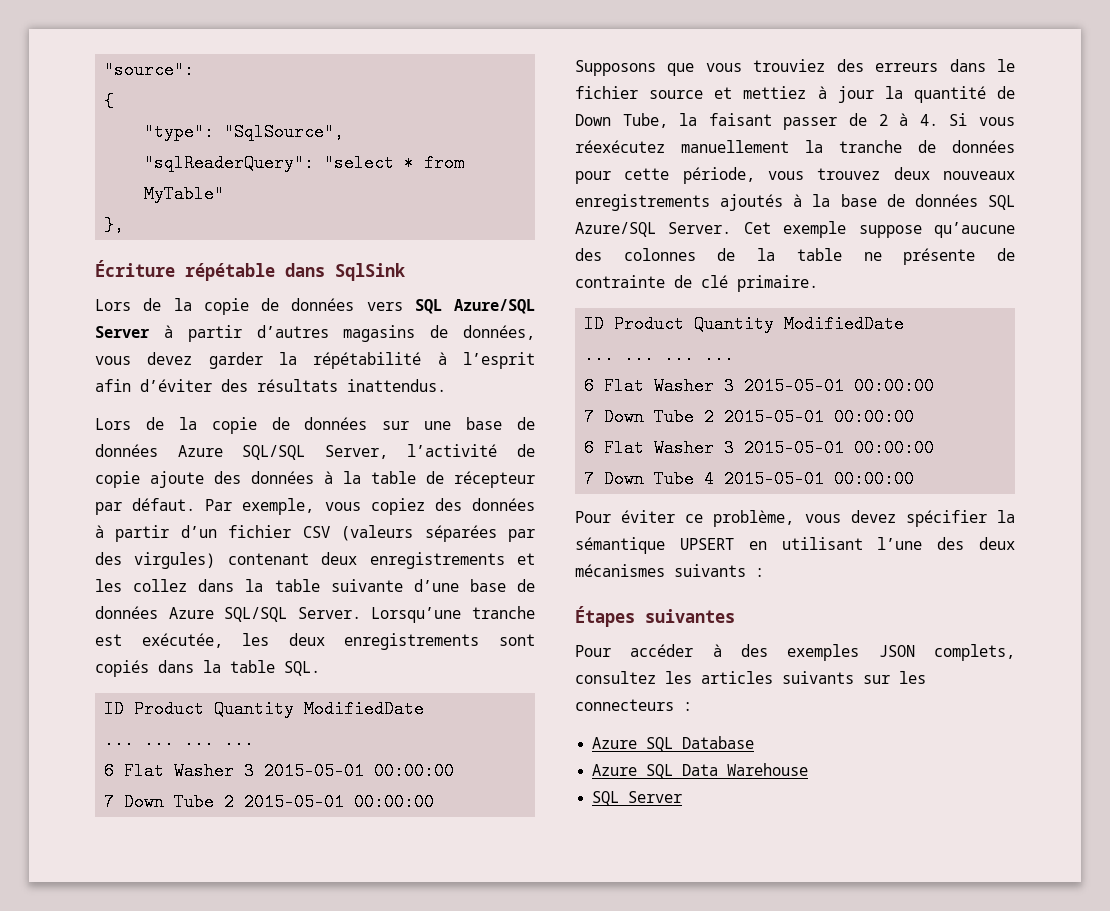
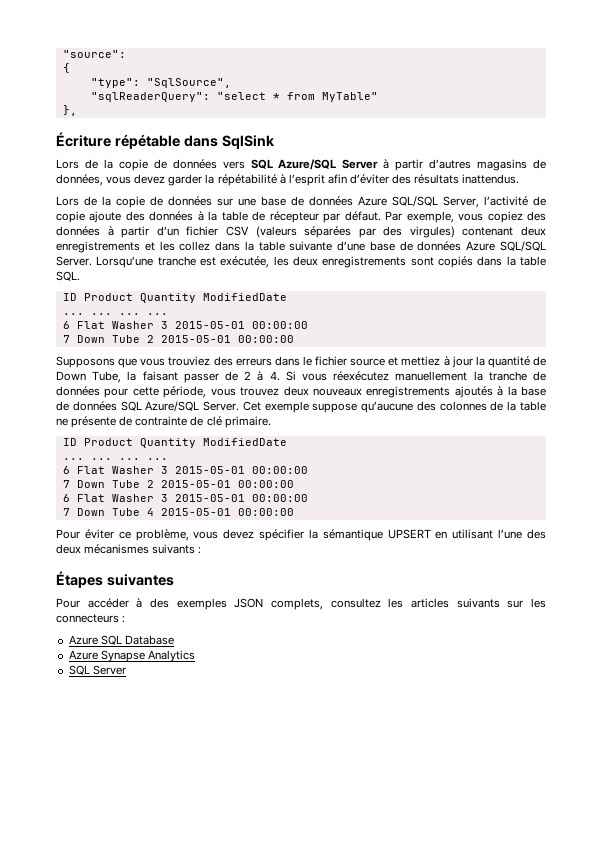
- Azure SQL Data Warehouse
+ Azure Synapse Analytics

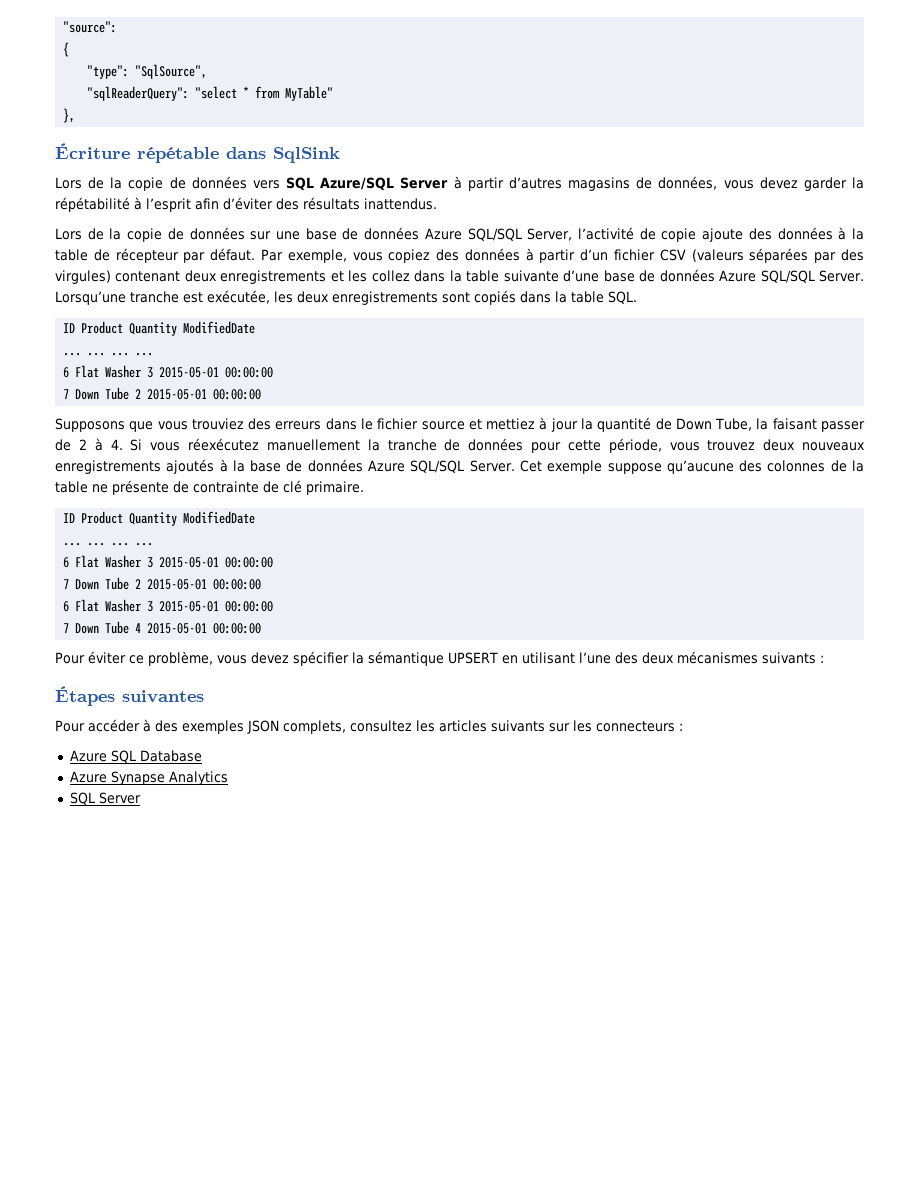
- Supposons que vous trouviez des erreurs dans le fichier source et mettiez à jour la quantité de Down Tube, la faisant passer de 2 à 4. Si vous réexécutez manuellement la tranche de données pour cette période, vous trouvez deux nouveaux enregistrements ajoutés à la base de données SQL Azure/SQL Server.
+ Supposons que vous trouviez des erreurs dans le fichier source et mettiez à jour la quantité de Down Tube, la faisant passer de 2 à 4. Si vous réexécutez manuellement la tranche de données pour cette période, vous trouvez deux nouveaux enregistrements ajoutés à la base de données Azure SQL/SQL Server.

